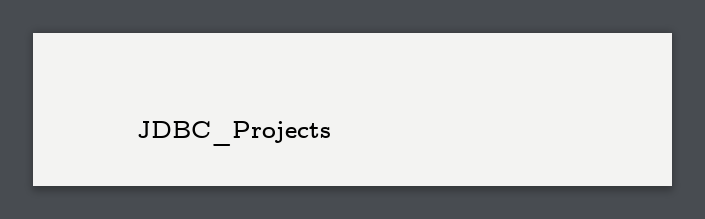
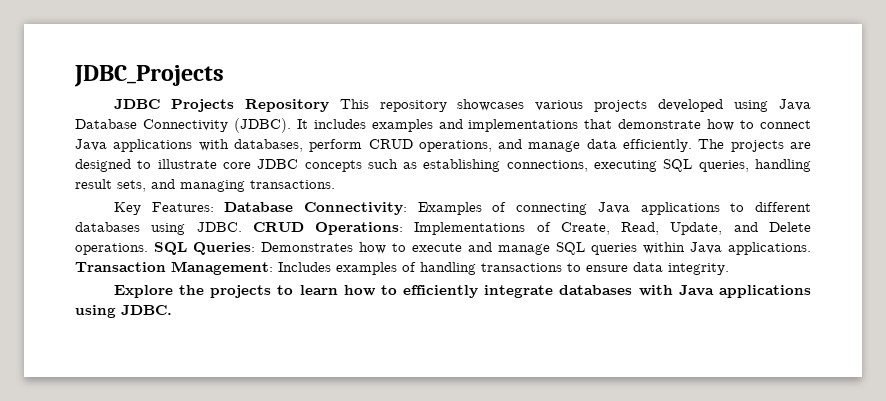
+ JDBC Projects Repository This repository showcases various projects developed using Java Database Connectivity (JDBC). It includes examples and implementations that demonstrate how to connect Java applications with databases, perform CRUD operations, and manage data efficiently. The projects are designed to illustrate core JDBC concepts such as establishing connections, executing SQL queries, handling result sets, and managing transactions.
+ Key Features: Database Connectivity: Examples of connecting Java applications to different databases using JDBC. CRUD Operations: Implementations of Create, Read, Update, and Delete operations. SQL Queries: Demonstrates how to execute and manage SQL queries within Java applications. Transaction Management: Includes examples of handling transactions to ensure data integrity.
+ Explore the projects to learn how to efficiently integrate databases with Java applications using JDBC.

